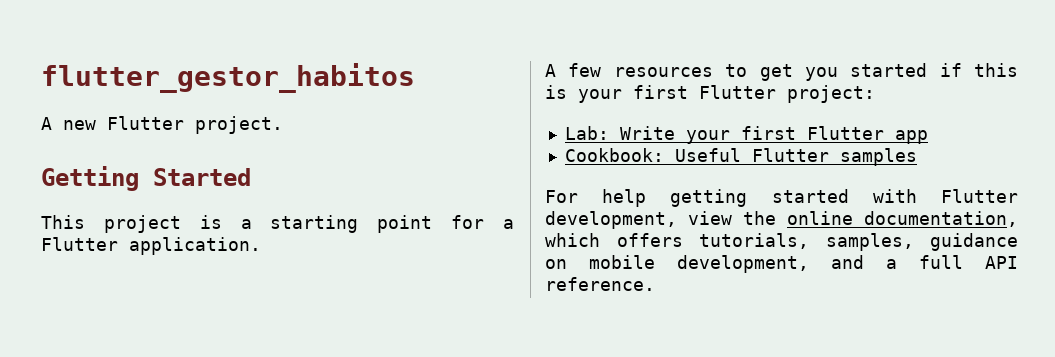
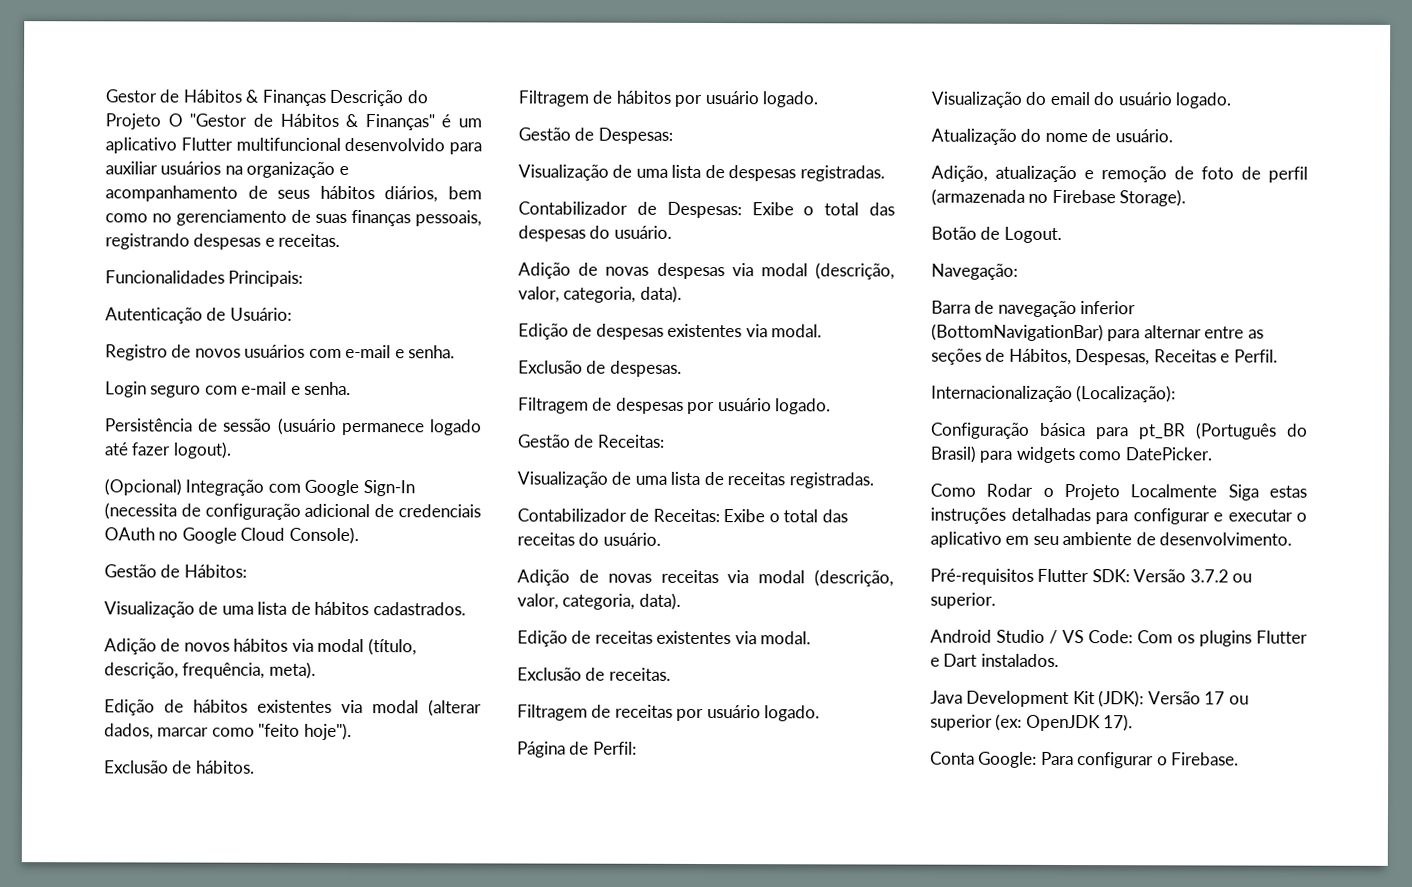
- flutter_gestor_habitos
- A new Flutter project.
- Getting Started
- This project is a starting point for a Flutter application.
- A few resources to get you started if this is your first Flutter project:
- Lab: Write your first Flutter app
- Cookbook: Useful Flutter samples
- For help getting started with Flutter development, view the online documentation, which offers tutorials, samples, guidance on mobile development, and a full API reference.
+ Gestor de Hábitos & Finanças Descrição do Projeto O "Gestor de Hábitos & Finanças" é um aplicativo Flutter multifuncional desenvolvido para auxiliar usuários na organização e acompanhamento de seus hábitos diários, bem como no gerenciamento de suas finanças pessoais, registrando despesas e receitas.
+ Funcionalidades Principais:
+ Autenticação de Usuário:
+ Registro de novos usuários com e-mail e senha.
+ Login seguro com e-mail e senha.
+ Persistência de sessão (usuário permanece logado até fazer logout).
+ (Opcional) Integração com Google Sign-In (necessita de configuração adicional de credenciais OAuth no Google Cloud Console).
+ Gestão de Hábitos:
+ Visualização de uma lista de hábitos cadastrados.
+ Adição de novos hábitos via modal (título, descrição, frequência, meta).
+ Edição de hábitos existentes via modal (alterar dados, marcar como "feito hoje").
+ Exclusão de hábitos.
+ Filtragem de hábitos por usuário logado.
+ Gestão de Despesas:
+ Visualização de uma lista de despesas registradas.
+ Contabilizador de Despesas: Exibe o total das despesas do usuário.
+ Adição de novas despesas via modal (descrição, valor, categoria, data).
+ Edição de despesas existentes via modal.
+ Exclusão de despesas.
+ Filtragem de despesas por usuário logado.
+ Gestão de Receitas:
+ Visualização de uma lista de receitas registradas.
+ Contabilizador de Receitas: Exibe o total das receitas do usuário.
+ Adição de novas receitas via modal (descrição, valor, categoria, data).
+ Edição de receitas existentes via modal.
+ Exclusão de receitas.
+ Filtragem de receitas por usuário logado.
+ Página de Perfil:
+ Visualização do email do usuário logado.
+ Atualização do nome de usuário.
+ Adição, atualização e remoção de foto de perfil (armazenada no Firebase Storage).
+ Botão de Logout.
+ Navegação:
+ Barra de navegação inferior (BottomNavigationBar) para alternar entre as seções de Hábitos, Despesas, Receitas e Perfil.
+ Internacionalização (Localização):
+ Configuração básica para pt_BR (Português do Brasil) para widgets como DatePicker.
+ Como Rodar o Projeto Localmente Siga estas instruções detalhadas para configurar e executar o aplicativo em seu ambiente de desenvolvimento.
+ Pré-requisitos Flutter SDK: Versão 3.7.2 ou superior.
+ Android Studio / VS Code: Com os plugins Flutter e Dart instalados.
+ Java Development Kit (JDK): Versão 17 ou superior (ex: OpenJDK 17).
+ Conta Google: Para configurar o Firebase.

